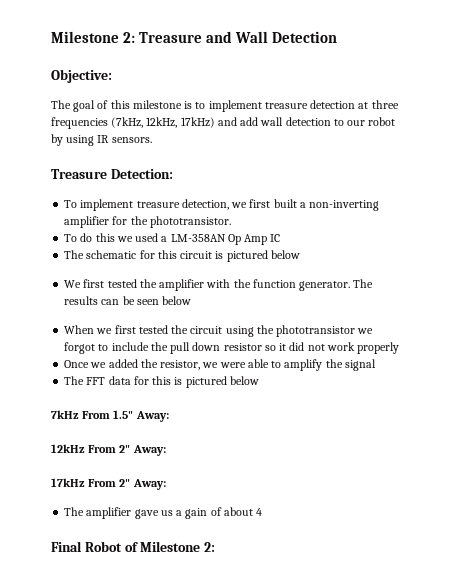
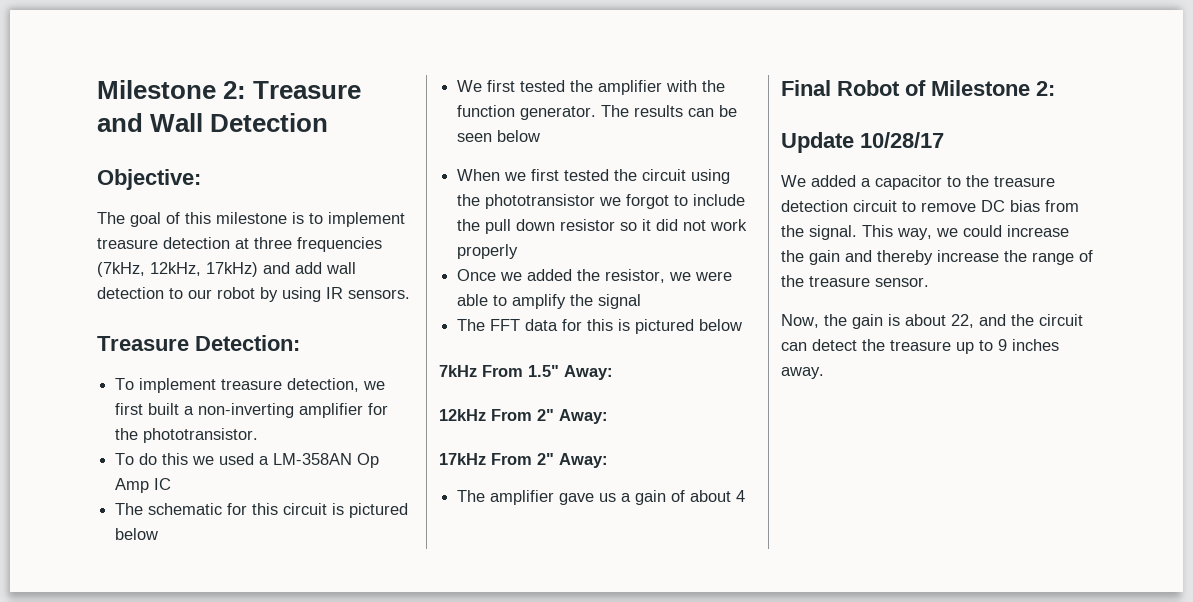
+ Update 10/28/17
+ We added a capacitor to the treasure detection circuit to remove DC bias from the signal. This way, we could increase the gain and thereby increase the range of the treasure sensor.
+ Now, the gain is about 22, and the circuit can detect the treasure up to 9 inches away.

